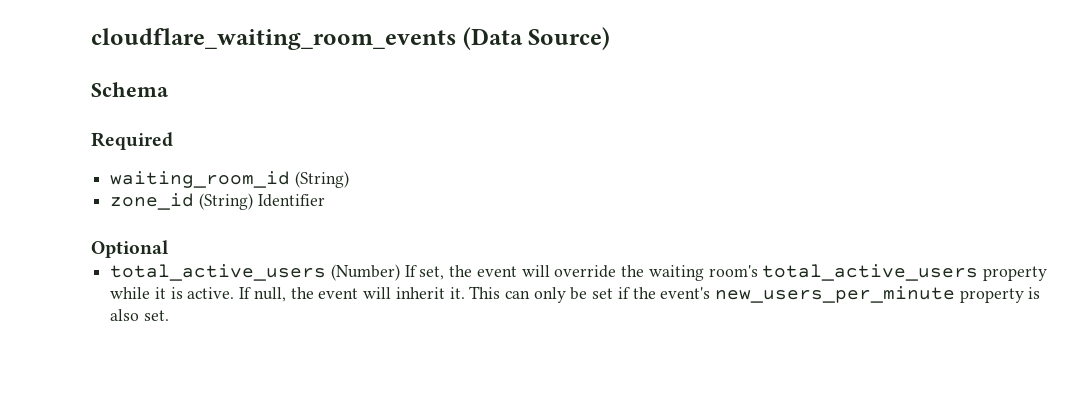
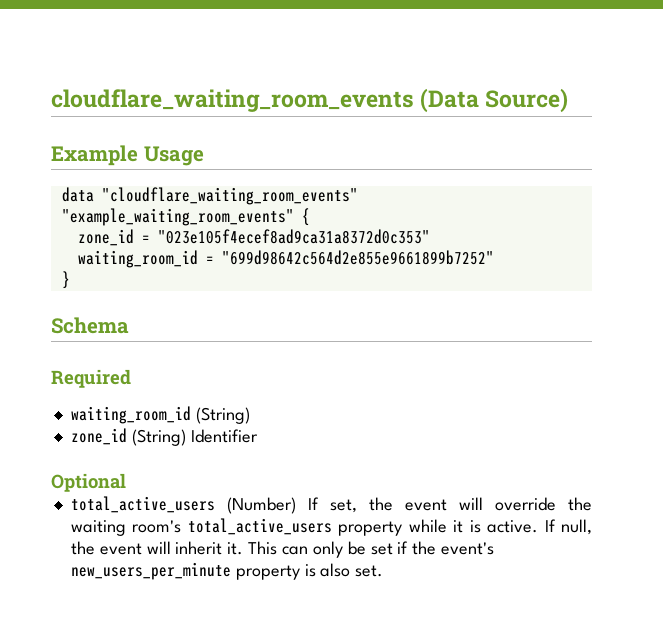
+ Example Usage
+ data "cloudflare_waiting_room_events" "example_waiting_room_events" {
+ zone_id = "023e105f4ecef8ad9ca31a8372d0c353"
+ waiting_room_id = "699d98642c564d2e855e9661899b7252"
+ }

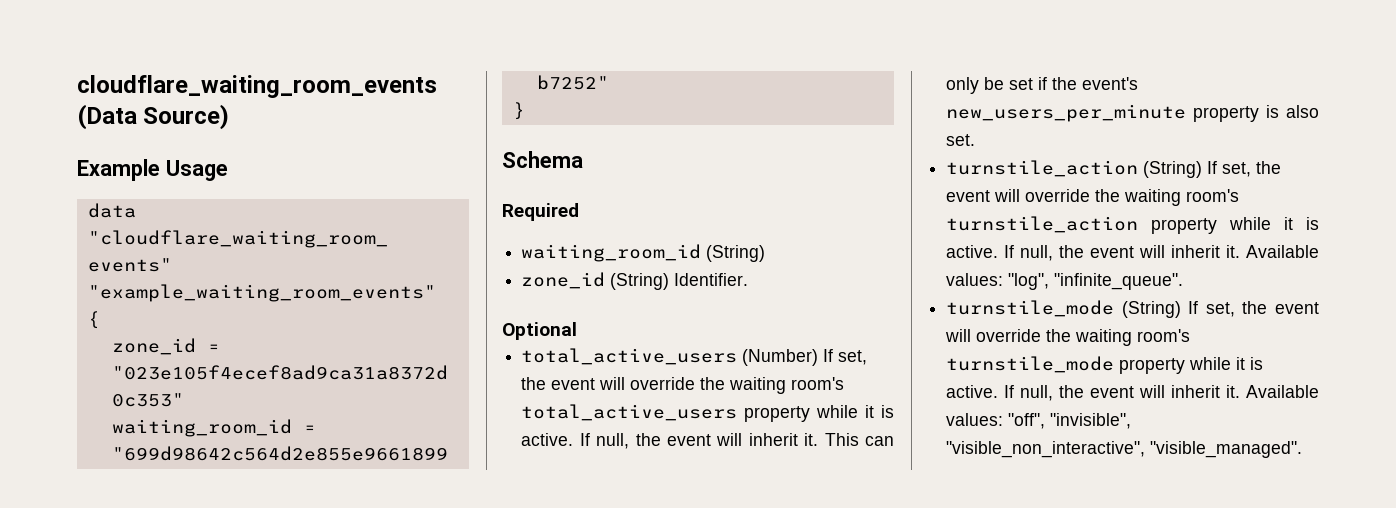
- zone_id (String) Identifier
+ zone_id (String) Identifier.
+ turnstile_action (String) If set, the event will override the waiting room's turnstile_action property while it is active. If null, the event will inherit it. Available values: "log", "infinite_queue".
+ turnstile_mode (String) If set, the event will override the waiting room's turnstile_mode property while it is active. If null, the event will inherit it. Available values: "off", "invisible", "visible_non_interactive", "visible_managed".

